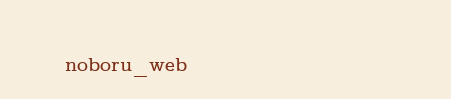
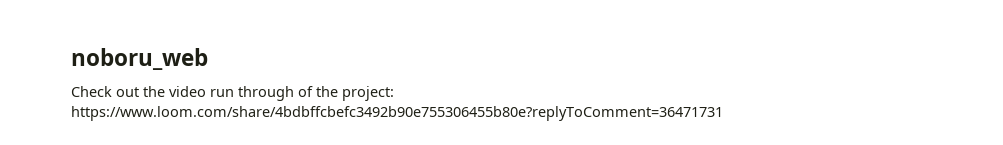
+ Check out the video run through of the project: https://www.loom.com/share/4bdbffcbefc3492b90e755306455b80e?replyToComment=36471731

